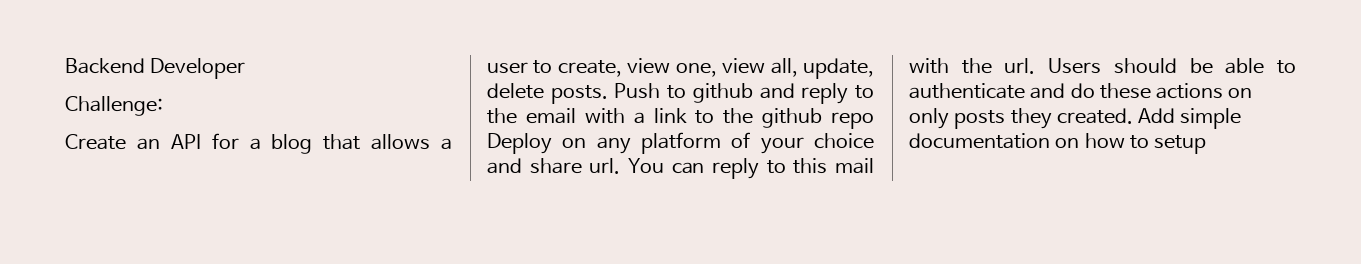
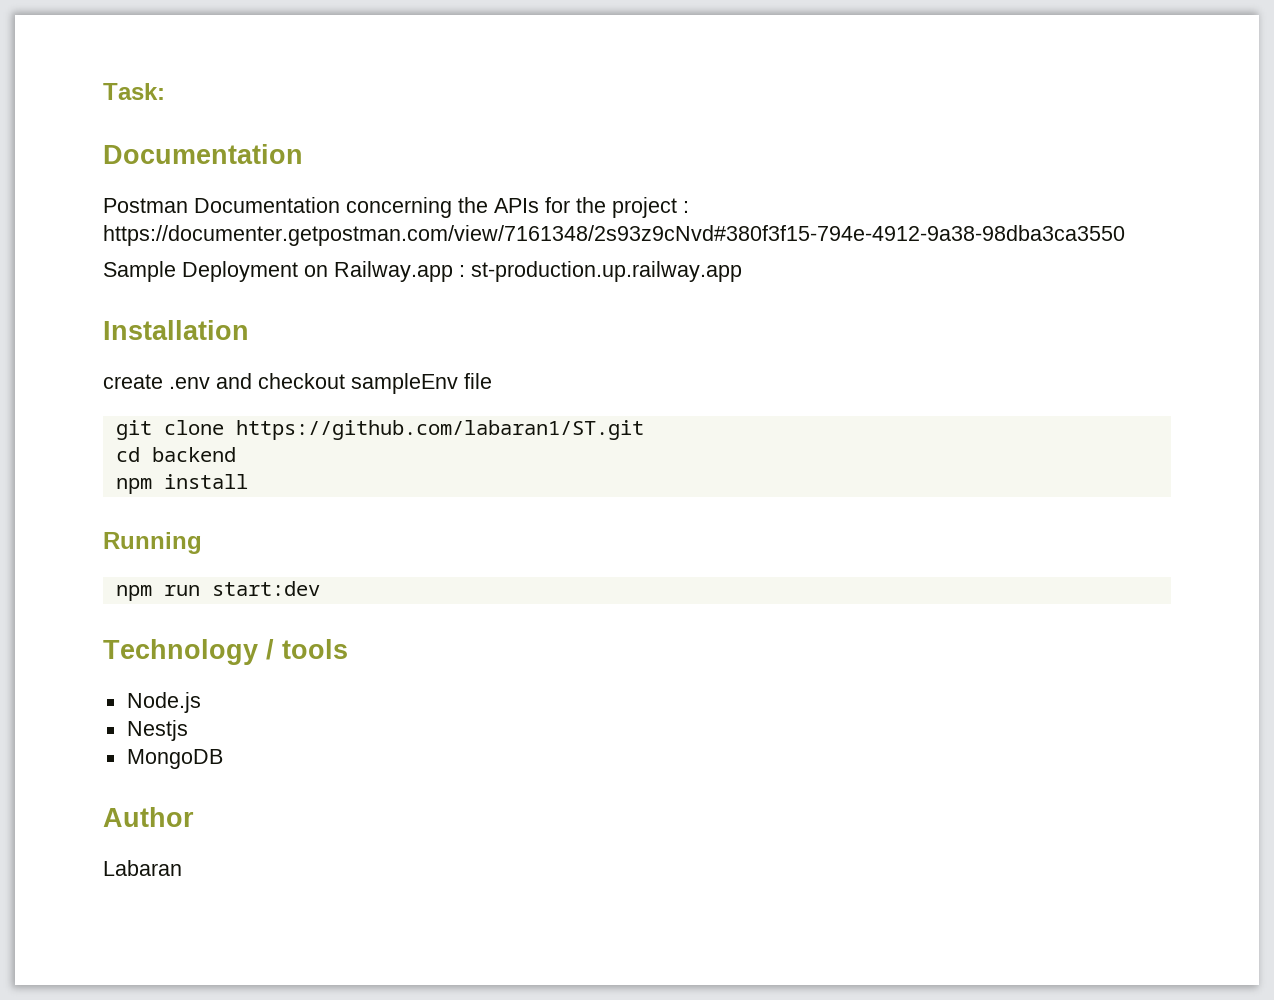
- Backend Developer
- Challenge:
- Create an API for a blog that allows a user to create, view one, view all, update, delete posts. Push to github and reply to the email with a link to the github repo Deploy on any platform of your choice and share url. You can reply to this mail with the url. Users should be able to authenticate and do these actions on only posts they created. Add simple documentation on how to setup
+ Task:
+ Documentation
+ Postman Documentation concerning the APIs for the project : https://documenter.getpostman.com/view/7161348/2s93z9cNvd#380f3f15-794e-4912-9a38-98dba3ca3550
+ Sample Deployment on Railway.app : st-production.up.railway.app
+ Installation
+ create .env and checkout sampleEnv file
+ git clone https://github.com/labaran1/ST.git
+ cd backend
+ npm install
+ Running
+ npm run start:dev
+ Technology / tools
+ Node.js
+ Nestjs
+ MongoDB
+ Author
+ Labaran

